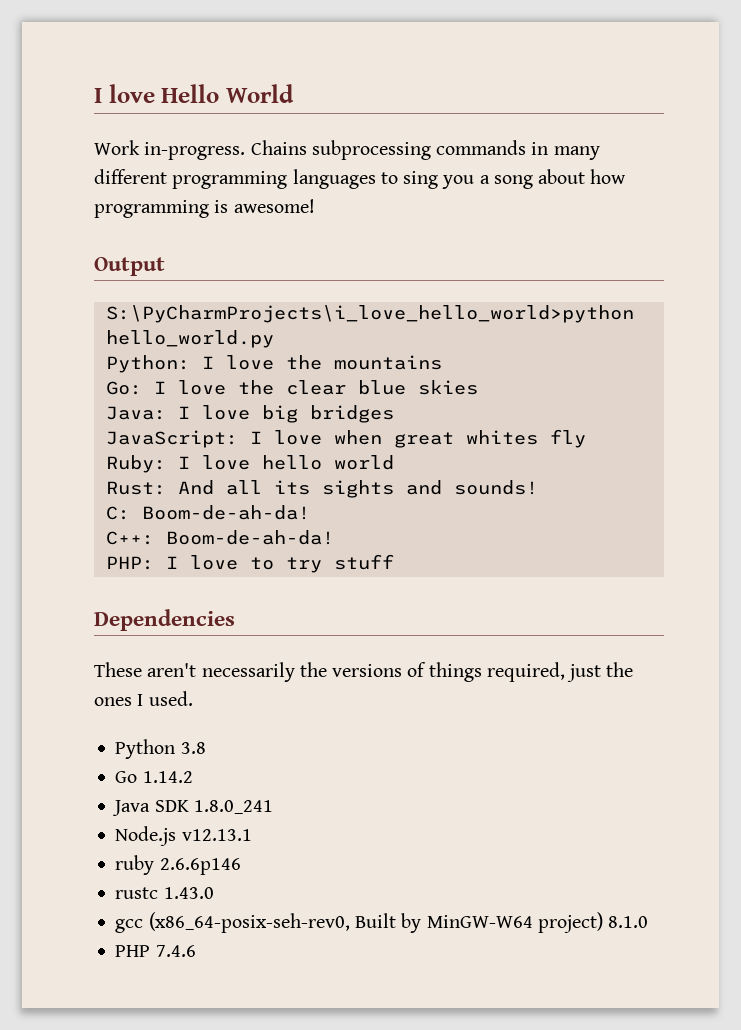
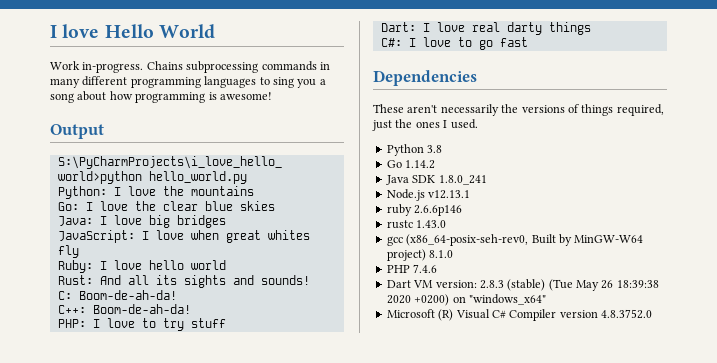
+ Dart: I love real darty things
+ C#: I love to go fast
+ Dart VM version: 2.8.3 (stable) (Tue May 26 18:39:38 2020 +0200) on "windows_x64"
+ Microsoft (R) Visual C# Compiler version 4.8.3752.0

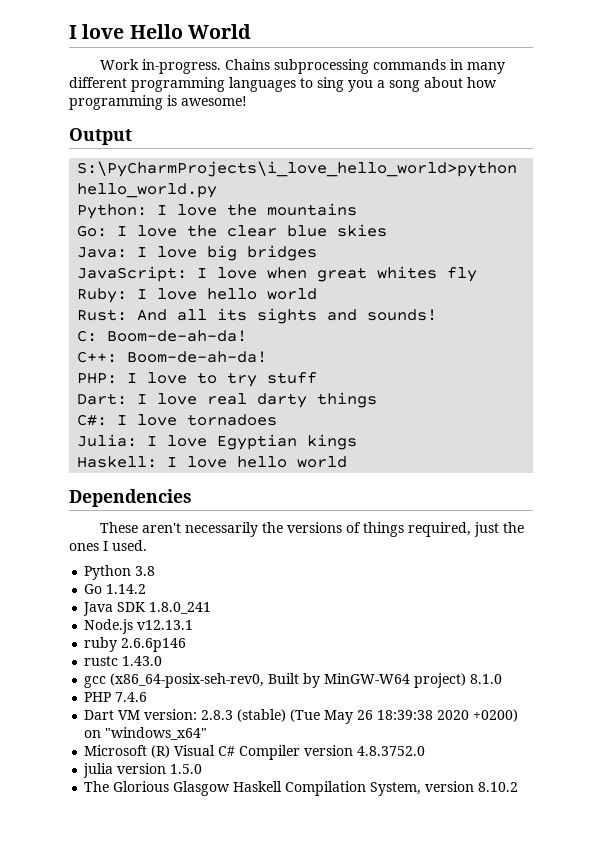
- C#: I love to go fast
+ C#: I love tornadoes
+ Julia: I love Egyptian kings
+ Haskell: I love hello world
+ julia version 1.5.0
+ The Glorious Glasgow Haskell Compilation System, version 8.10.2

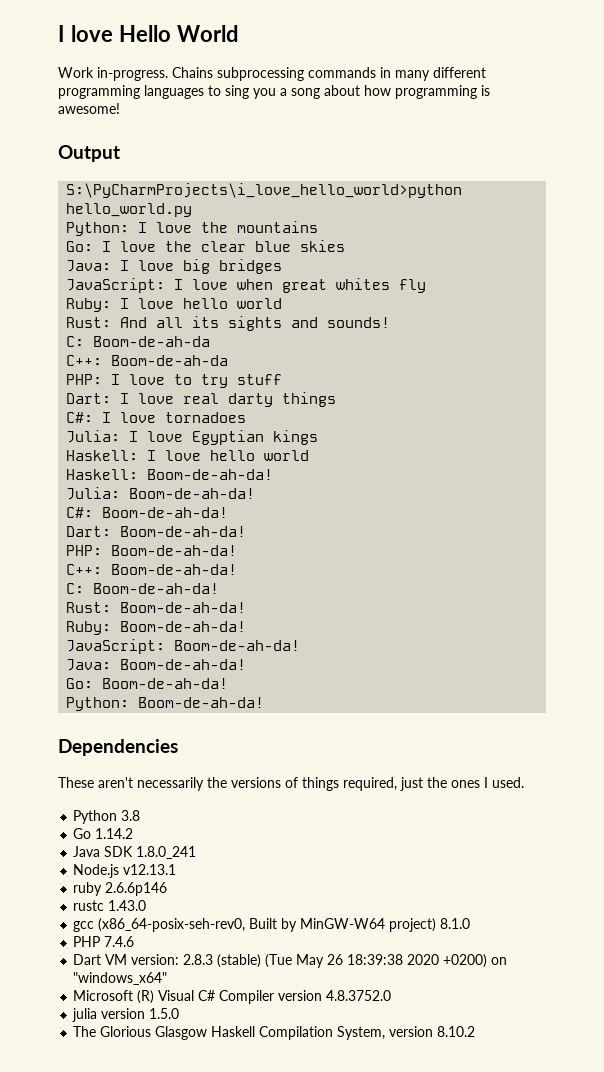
- C: Boom-de-ah-da!
- C++: Boom-de-ah-da!
+ C: Boom-de-ah-da
+ C++: Boom-de-ah-da
+ Haskell: Boom-de-ah-da!
+ Julia: Boom-de-ah-da!
+ C#: Boom-de-ah-da!
+ Dart: Boom-de-ah-da!
+ PHP: Boom-de-ah-da!
+ C++: Boom-de-ah-da!
+ C: Boom-de-ah-da!
+ Rust: Boom-de-ah-da!
+ Ruby: Boom-de-ah-da!
+ JavaScript: Boom-de-ah-da!
+ Java: Boom-de-ah-da!
+ Go: Boom-de-ah-da!
+ Python: Boom-de-ah-da!

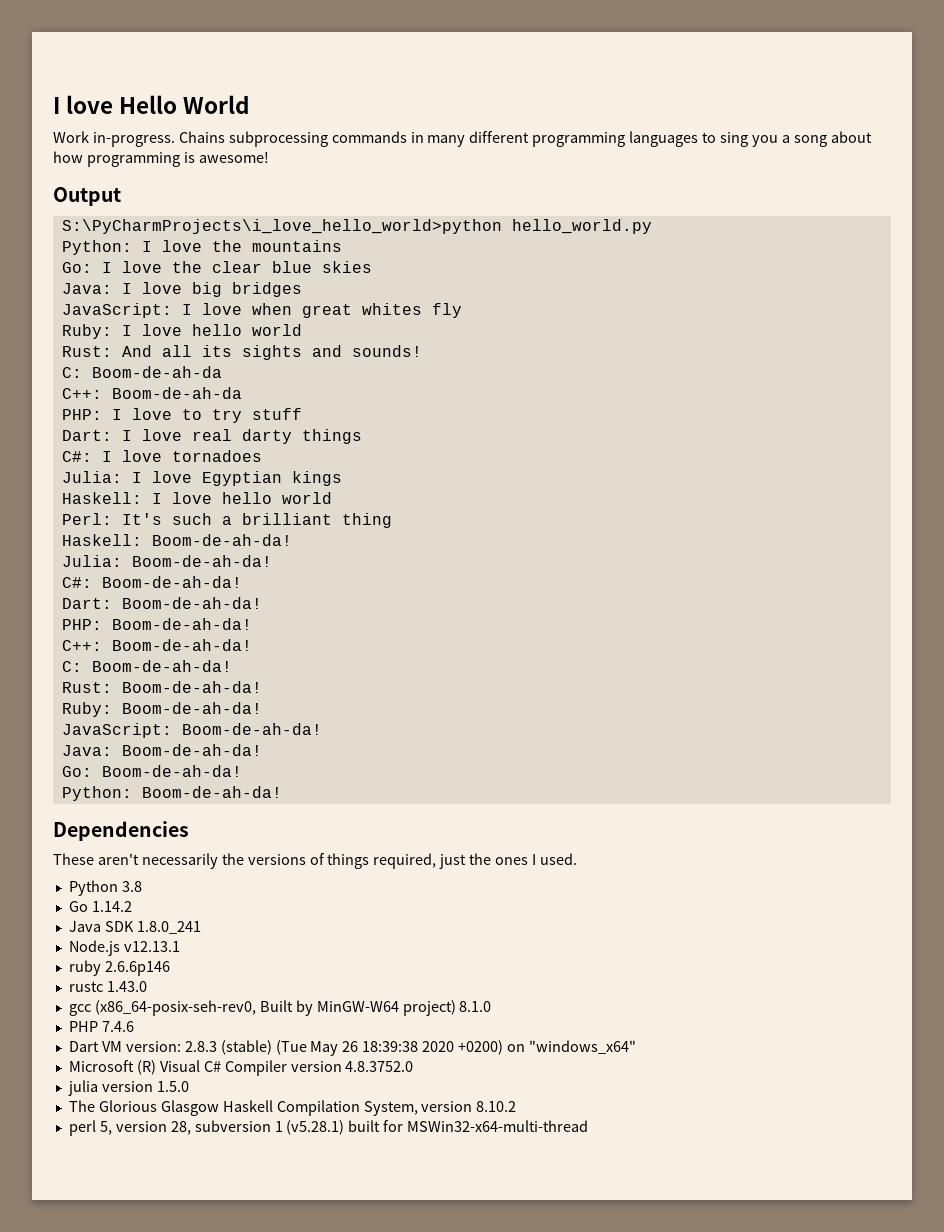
+ Perl: It's such a brilliant thing
+ perl 5, version 28, subversion 1 (v5.28.1) built for MSWin32-x64-multi-thread

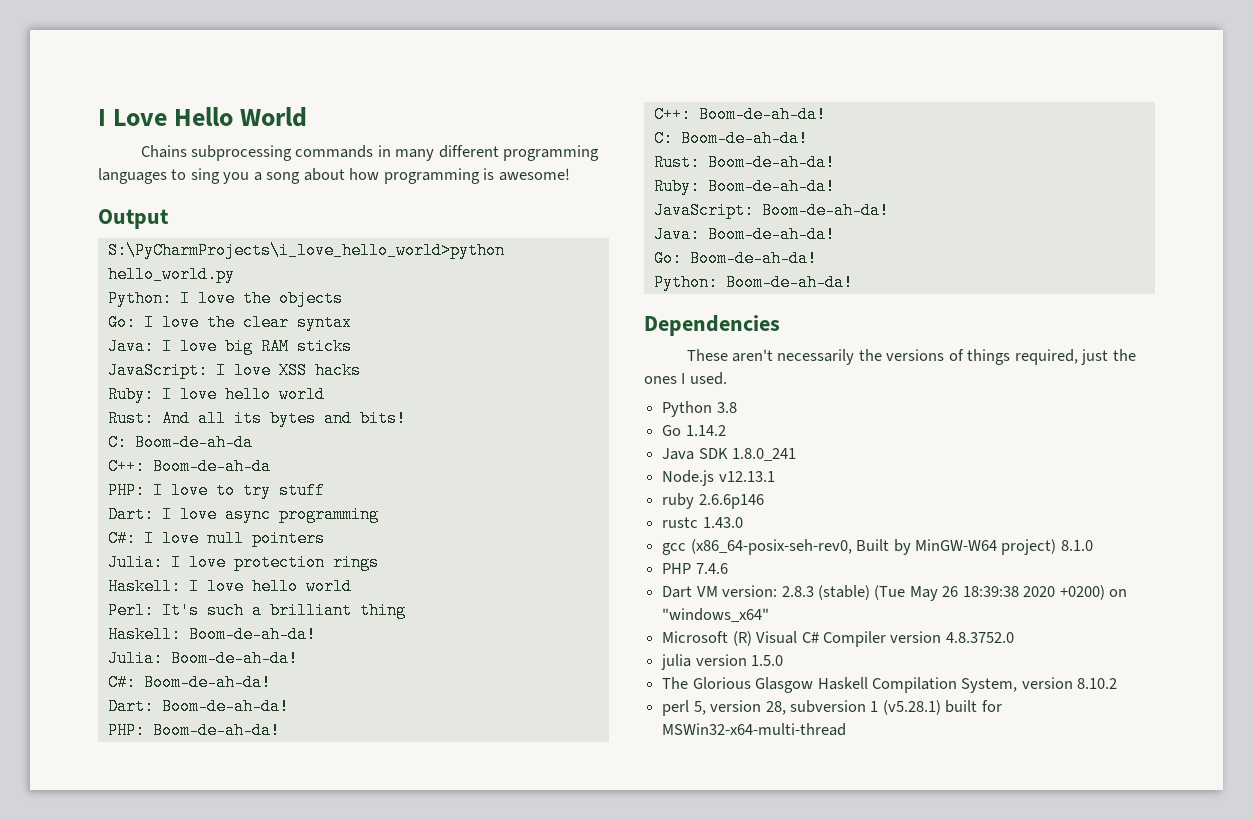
- I love Hello World
+ I Love Hello World
- Work in-progress.
- Python: I love the mountains
+ Python: I love the objects
- Go: I love the clear blue skies
+ Go: I love the clear syntax
- Java: I love big bridges
+ Java: I love big RAM sticks
- JavaScript: I love when great whites fly
+ JavaScript: I love XSS hacks
- Rust: And all its sights and sounds!
+ Rust: And all its bytes and bits!
- Dart: I love real darty things
+ Dart: I love async programming
- C#: I love tornadoes
+ C#: I love null pointers
- Julia: I love Egyptian kings
+ Julia: I love protection rings

